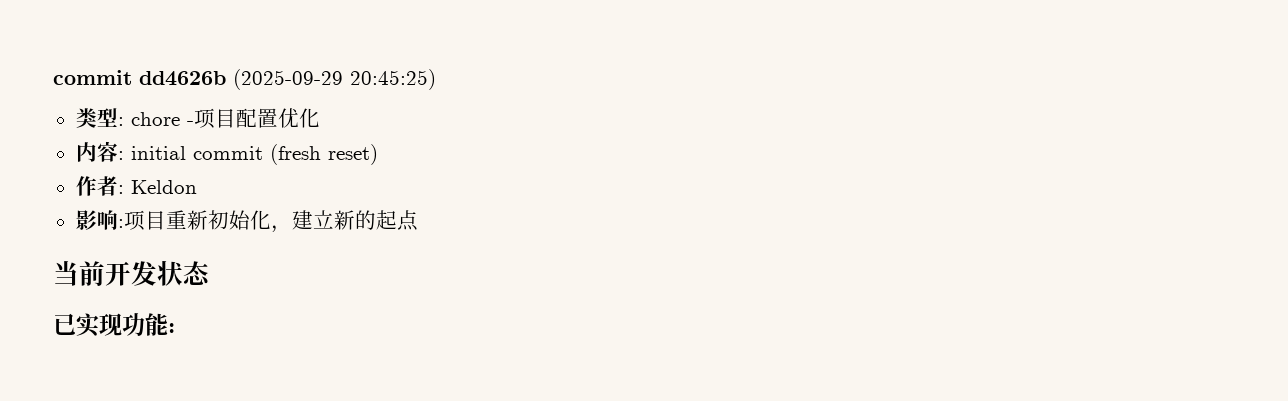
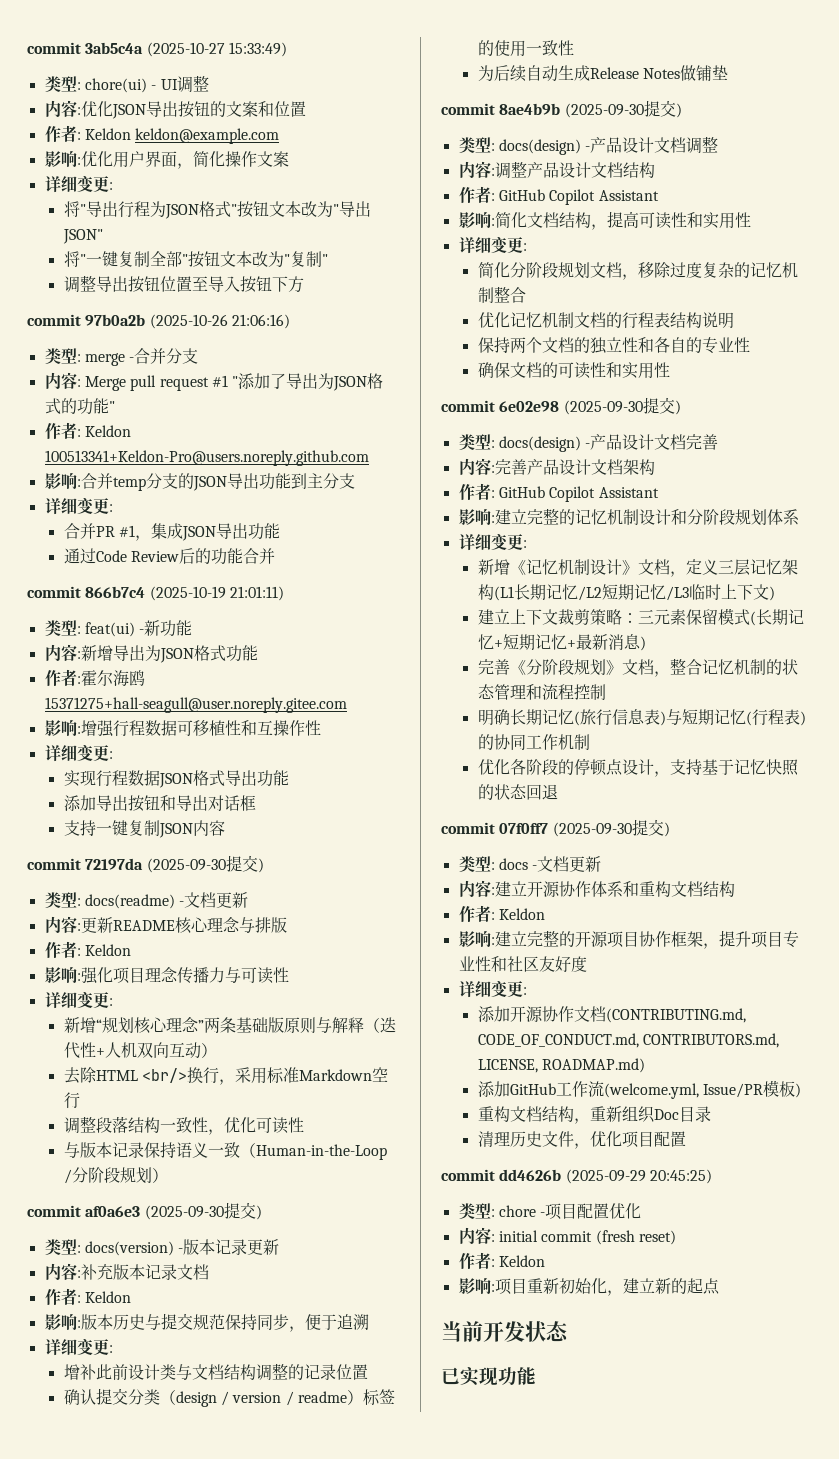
+ commit 3ab5c4a (2025-10-27 15:33:49)
+ 类型: chore(ui) - UI调整
+ 内容:优化JSON导出按钮的文案和位置
+ 作者: Keldon keldon@example.com
+ 影响:优化用户界面，简化操作文案
+ 详细变更:
+ 将"导出行程为JSON格式"按钮文本改为"导出JSON"
+ 将"一键复制全部"按钮文本改为"复制"
+ 调整导出按钮位置至导入按钮下方
+ commit 97b0a2b (2025-10-26 21:06:16)
+ 类型: merge -合并分支
+ 内容: Merge pull request #1 "添加了导出为JSON格式的功能"
+ 作者: Keldon 100513341+Keldon-Pro@users.noreply.github.com
+ 影响:合并temp分支的JSON导出功能到主分支
+ 详细变更:
+ 合并PR #1，集成JSON导出功能
+ 通过Code Review后的功能合并
+ commit 866b7c4 (2025-10-19 21:01:11)
+ 类型: feat(ui) -新功能
+ 内容:新增导出为JSON格式功能
+ 作者:霍尔海鸥15371275+hall-seagull@user.noreply.gitee.com
+ 影响:增强行程数据可移植性和互操作性
+ 详细变更:
+ 实现行程数据JSON格式导出功能
+ 添加导出按钮和导出对话框
+ 支持一键复制JSON内容
+ commit 72197da (2025-09-30提交)
+ 类型: docs(readme) -文档更新
+ 内容:更新README核心理念与排版
+ 作者: Keldon
+ 影响:强化项目理念传播力与可读性
+ 详细变更:
+ 新增“规划核心理念”两条基础版原则与解释（迭代性+人机双向互动）
+ 去除HTML <br/>换行，采用标准Markdown空行
+ 调整段落结构一致性，优化可读性
+ 与版本记录保持语义一致（Human-in-the-Loop /分阶段规划）
+ commit af0a6e3 (2025-09-30提交)
+ 类型: docs(version) -版本记录更新
+ 内容:补充版本记录文档
+ 作者: Keldon
+ 影响:版本历史与提交规范保持同步，便于追溯
+ 详细变更:
+ 增补此前设计类与文档结构调整的记录位置
+ 确认提交分类（design / version / readme）标签的使用一致性
+ 为后续自动生成Release Notes做铺垫
+ commit 8ae4b9b (2025-09-30提交)
+ 类型: docs(design) -产品设计文档调整
+ 内容:调整产品设计文档结构
+ 作者: GitHub Copilot Assistant
+ 影响:简化文档结构，提高可读性和实用性
+ 详细变更:
+ 简化分阶段规划文档，移除过度复杂的记忆机制整合
+ 优化记忆机制文档的行程表结构说明
+ 保持两个文档的独立性和各自的专业性
+ 确保文档的可读性和实用性
+ commit 6e02e98 (2025-09-30提交)
+ 类型: docs(design) -产品设计文档完善
+ 内容:完善产品设计文档架构
+ 作者: GitHub Copilot Assistant
+ 影响:建立完整的记忆机制设计和分阶段规划体系
+ 详细变更:
+ 新增《记忆机制设计》文档，定义三层记忆架构(L1长期记忆/L2短期记忆/L3临时上下文)
+ 建立上下文裁剪策略：三元素保留模式(长期记忆+短期记忆+最新消息)
+ 完善《分阶段规划》文档，整合记忆机制的状态管理和流程控制
+ 明确长期记忆(旅行信息表)与短期记忆(行程表)的协同工作机制
+ 优化各阶段的停顿点设计，支持基于记忆快照的状态回退
+ commit 07f0ff7 (2025-09-30提交)
+ 类型: docs -文档更新
+ 内容:建立开源协作体系和重构文档结构
+ 作者: Keldon
+ 影响:建立完整的开源项目协作框架，提升项目专业性和社区友好度
+ 详细变更:
+ 添加开源协作文档(CONTRIBUTING.md, CODE_OF_CONDUCT.md, CONTRIBUTORS.md, LICENSE, ROADMAP.md)
+ 添加GitHub工作流(welcome.yml, Issue/PR模板)
+ 重构文档结构，重新组织Doc目录
+ 清理历史文件，优化项目配置
- 已实现功能:
+ 已实现功能

